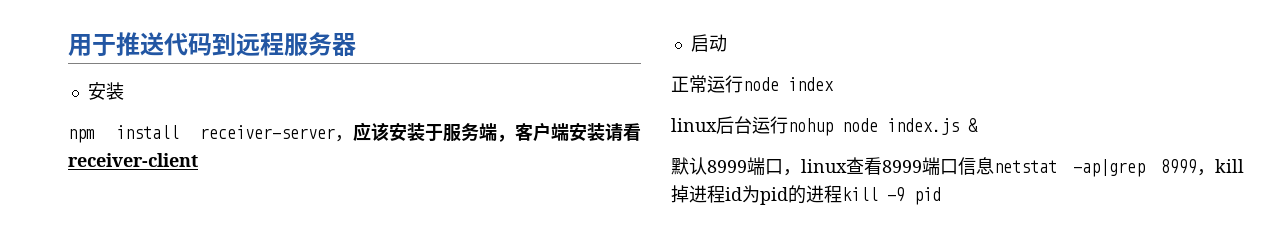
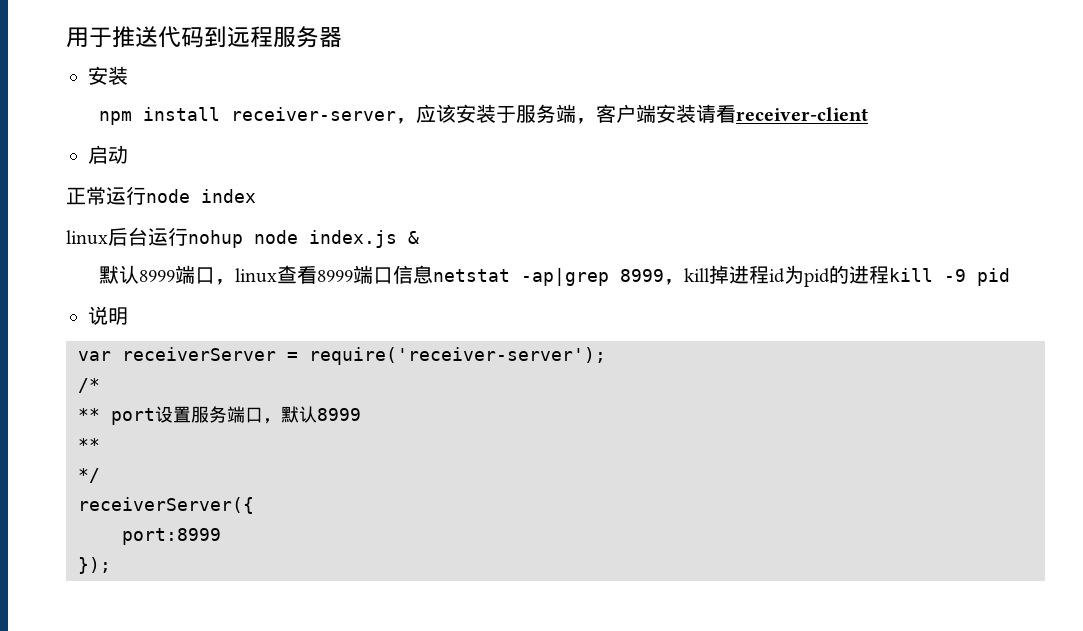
+ 说明
+ var receiverServer = require('receiver-server');
+ /*
+ ** port设置服务端口，默认8999
+ **
+ */
+ receiverServer({
+ port:8999
+ });

